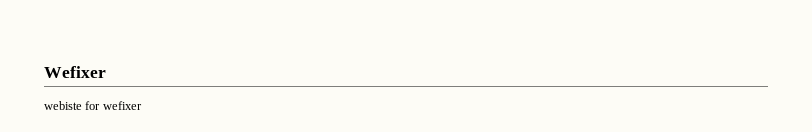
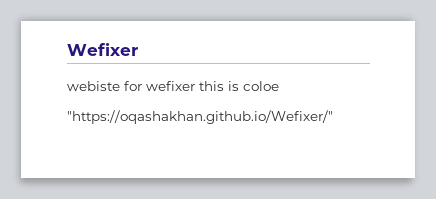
- webiste for wefixer
+ webiste for wefixer this is coloe
+ "https://oqashakhan.github.io/Wefixer/"

